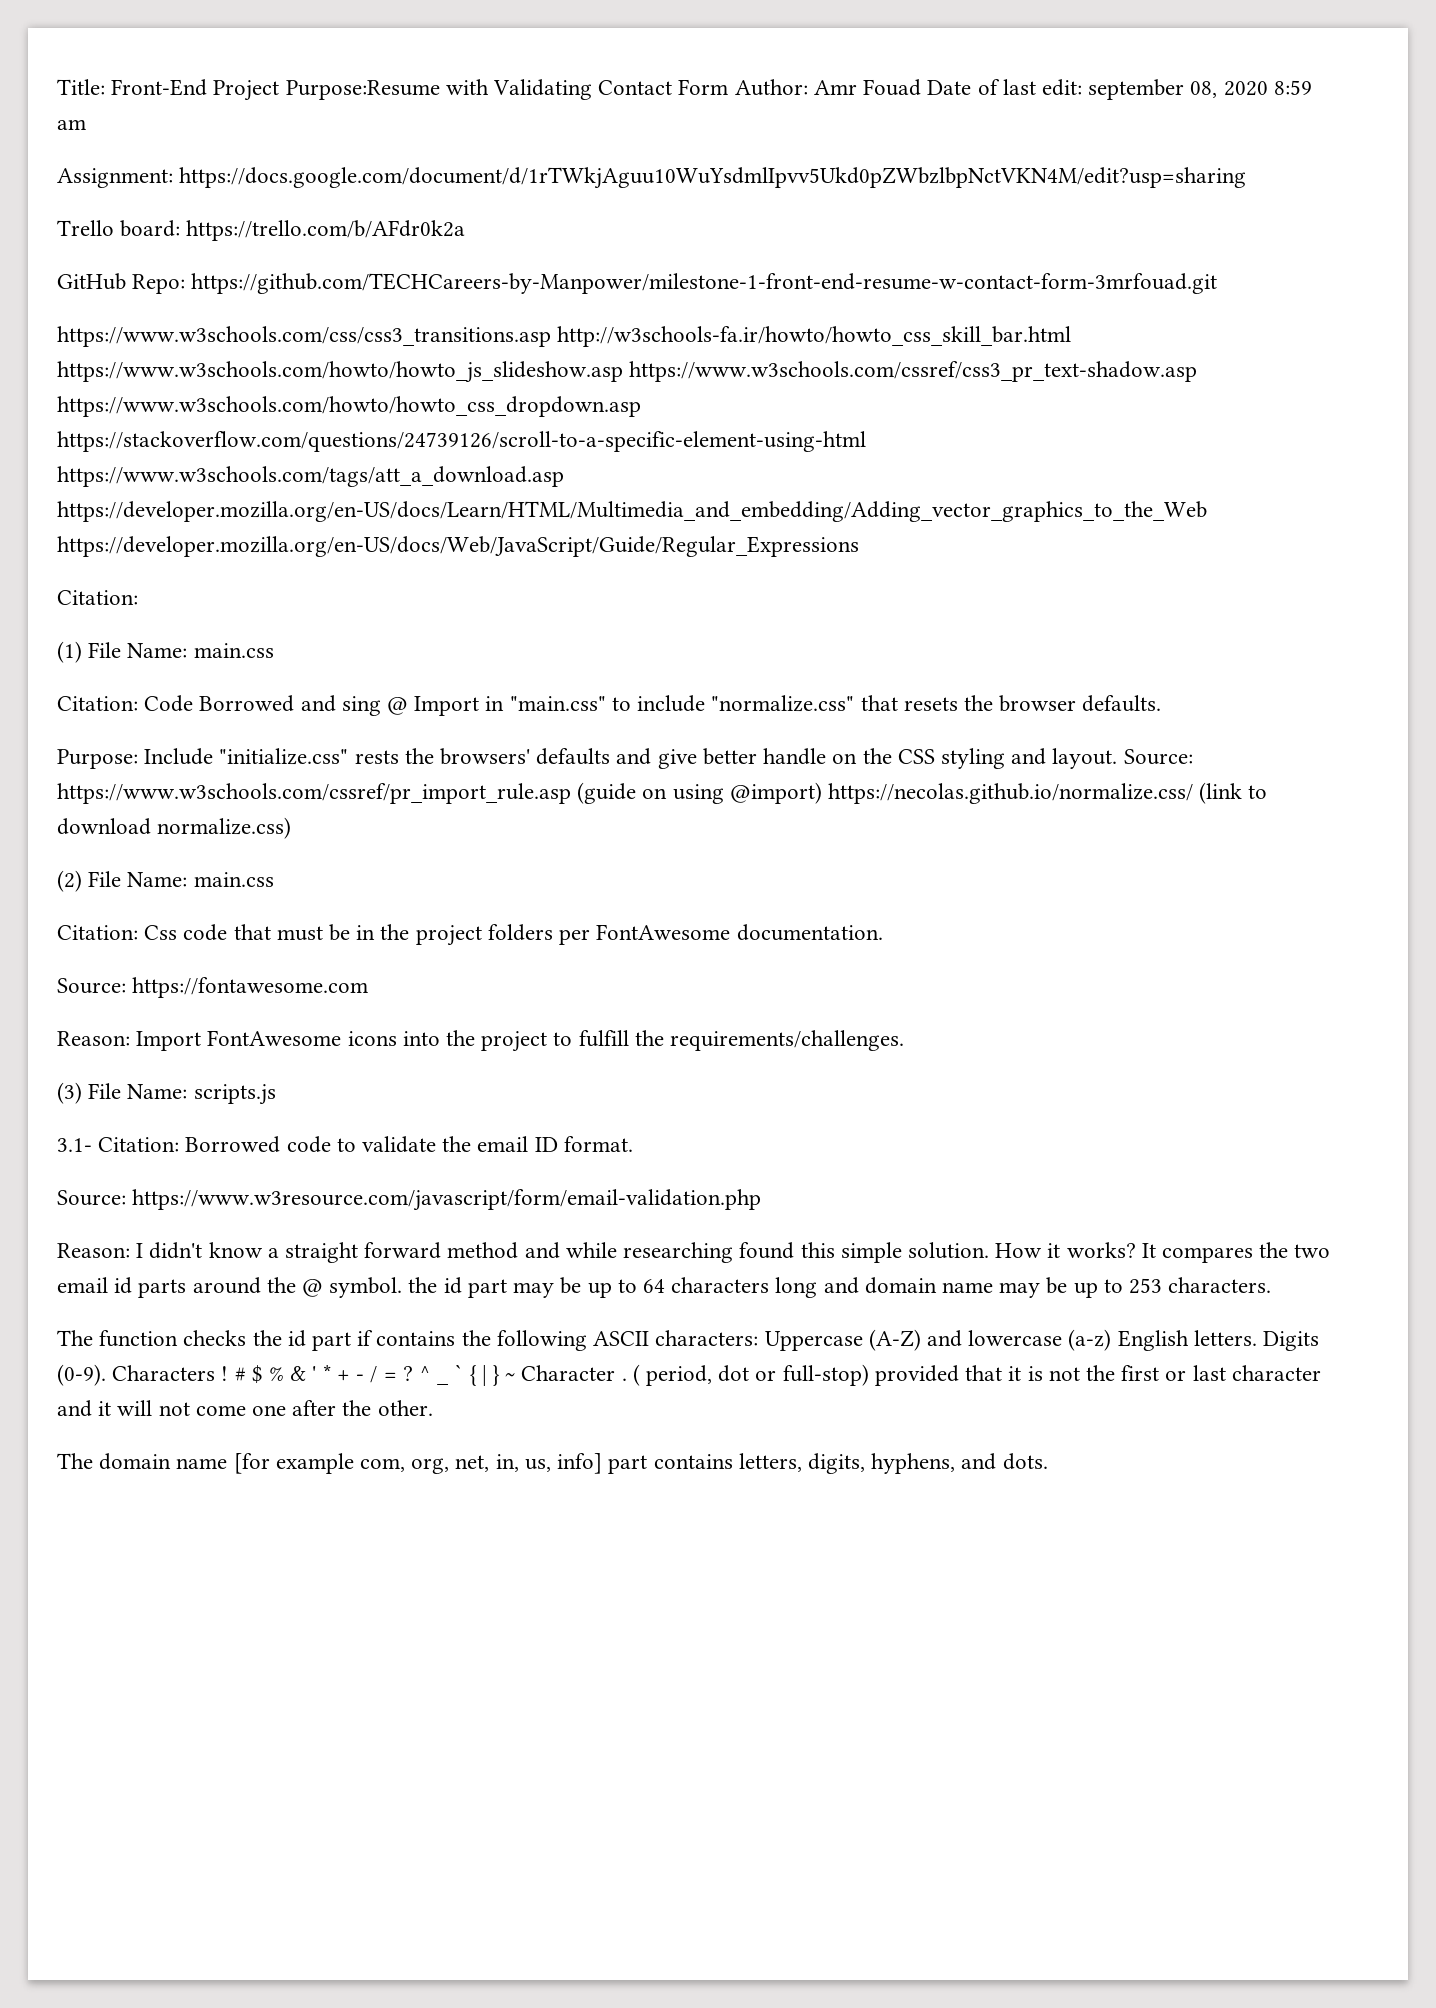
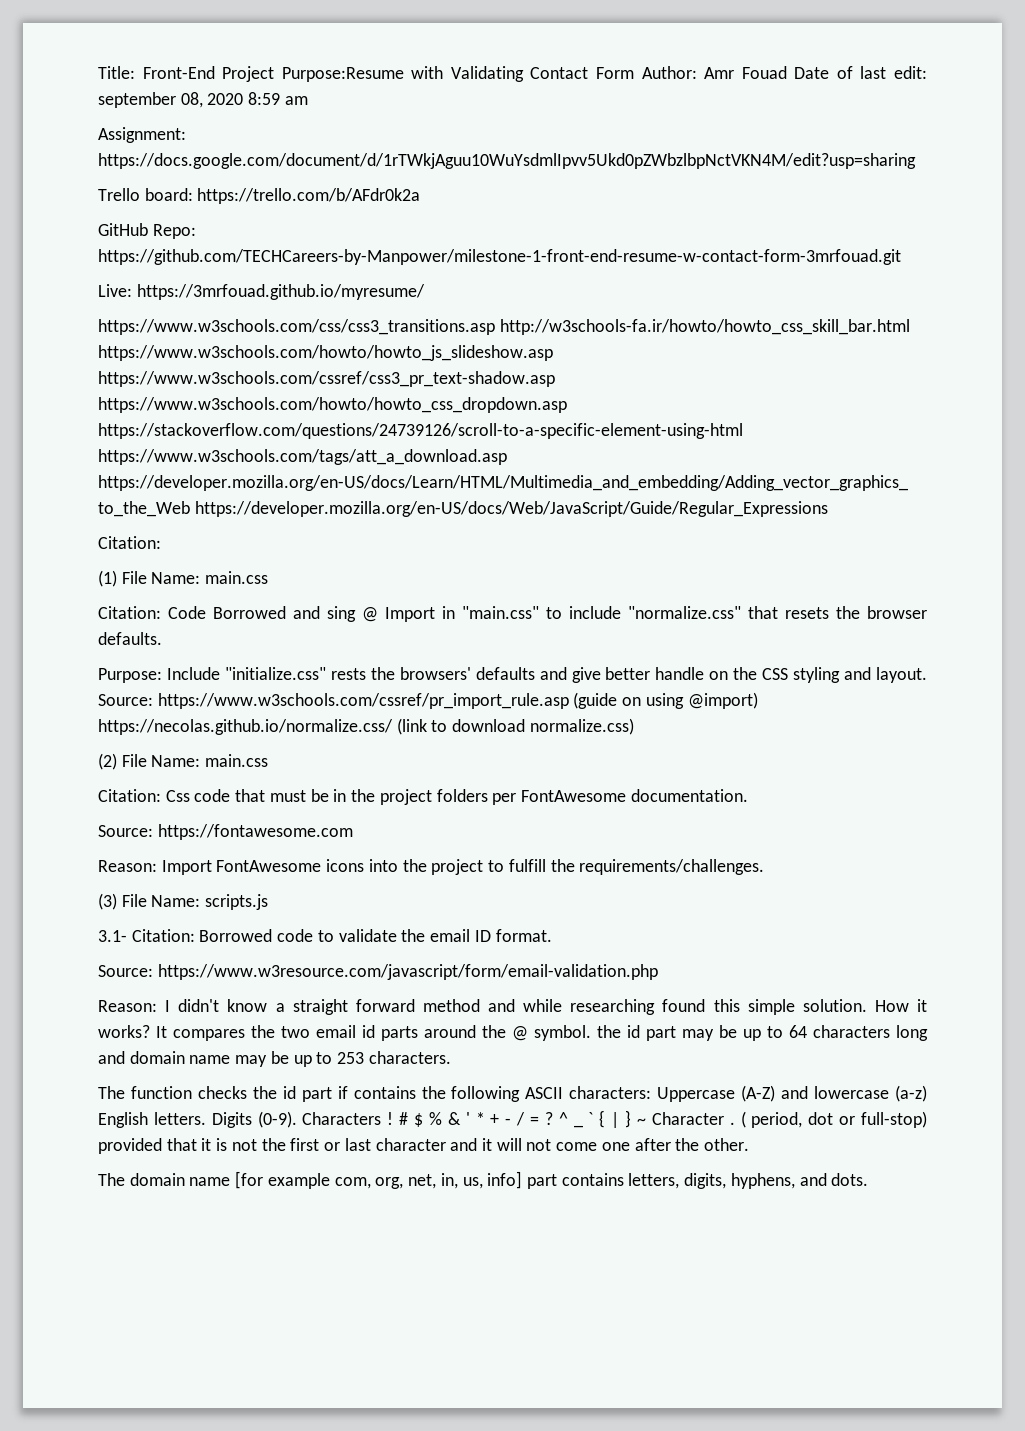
+ Live: https://3mrfouad.github.io/myresume/

